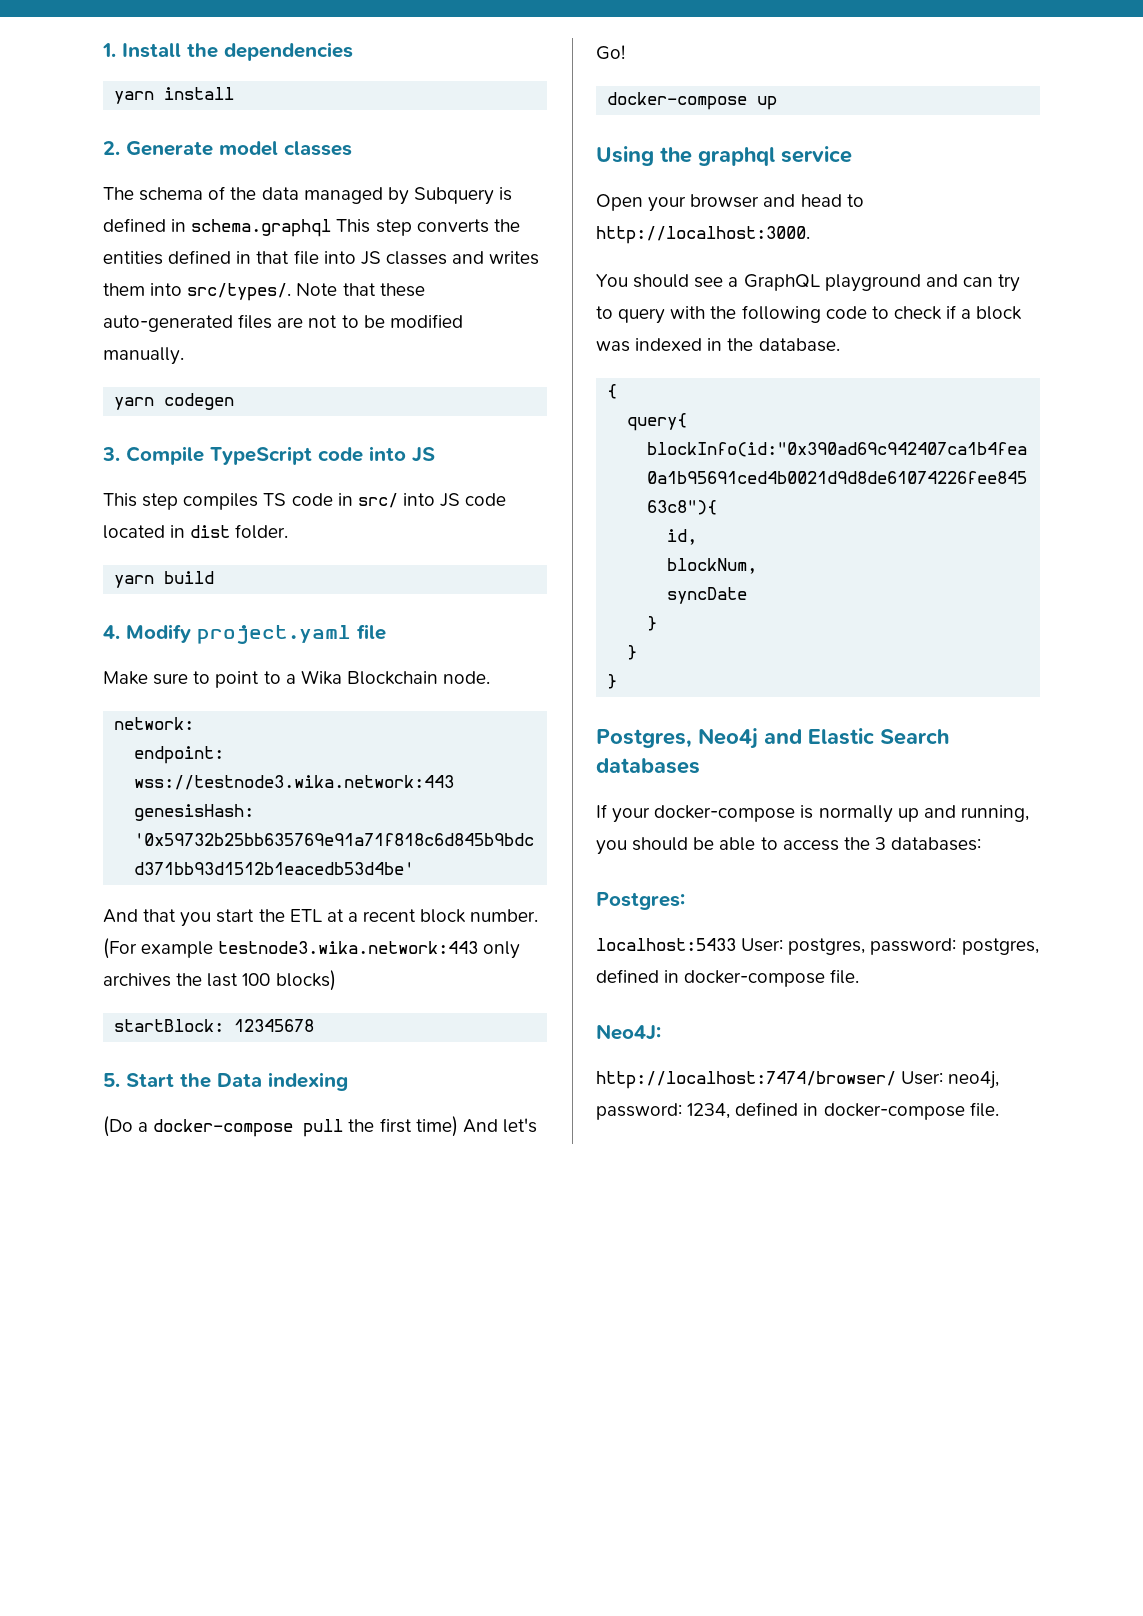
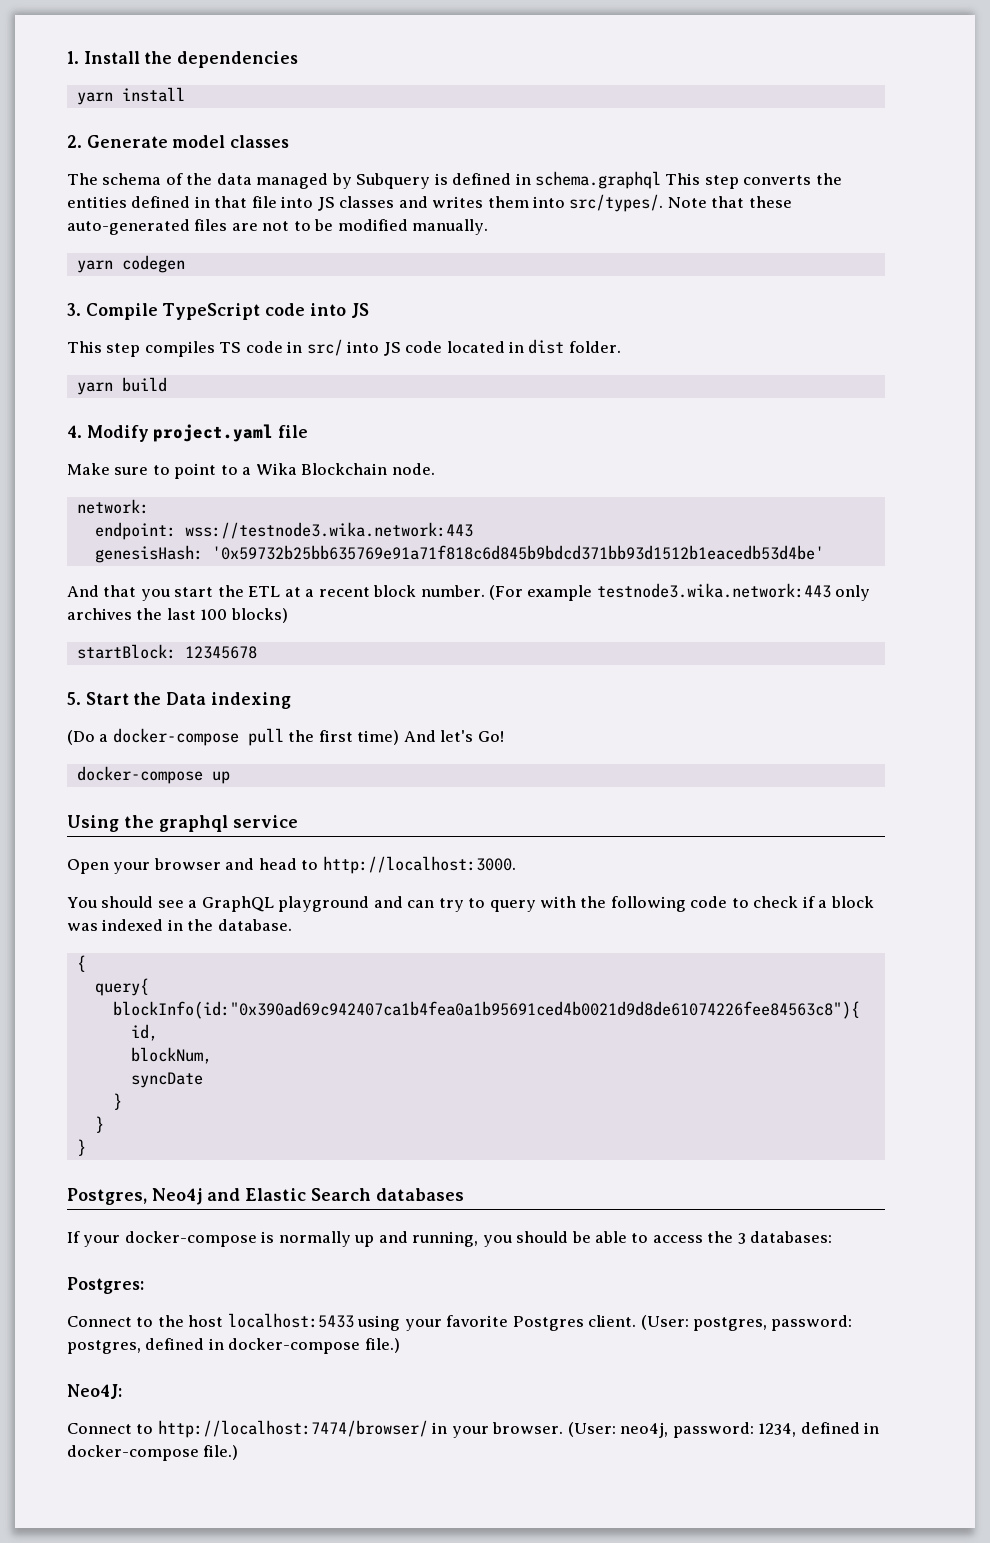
- localhost:5433 User: postgres, password: postgres, defined in docker-compose file.
+ Connect to the host localhost:5433 using your favorite Postgres client. (User: postgres, password: postgres, defined in docker-compose file.)
- http://localhost:7474/browser/ User: neo4j, password: 1234, defined in docker-compose file.
+ Connect to http://localhost:7474/browser/ in your browser. (User: neo4j, password: 1234, defined in docker-compose file.)

